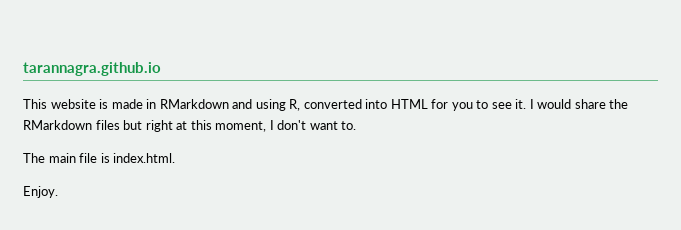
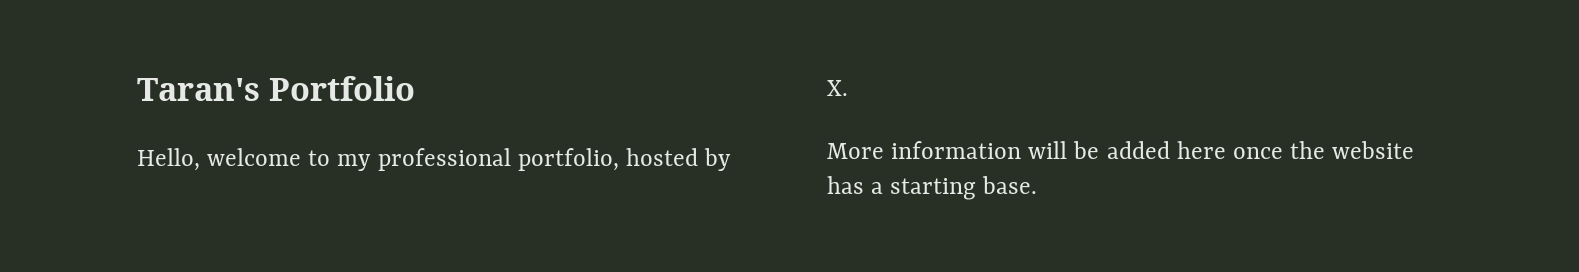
- tarannagra.github.io
- This website is made in RMarkdown and using R, converted into HTML for you to see it. I would share the RMarkdown files but right at this moment, I don't want to.
- The main file is index.html.
- Enjoy.
+ Taran's Portfolio
+ Hello, welcome to my professional portfolio, hosted by X.
+ More information will be added here once the website has a starting base.

